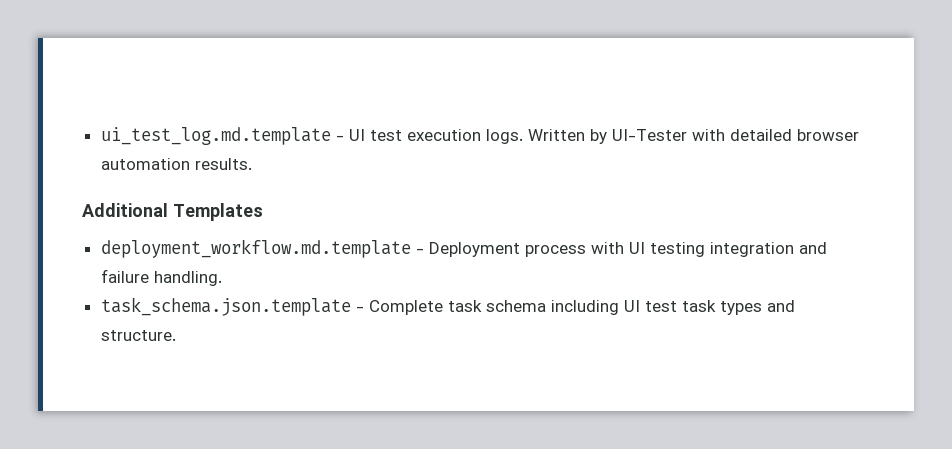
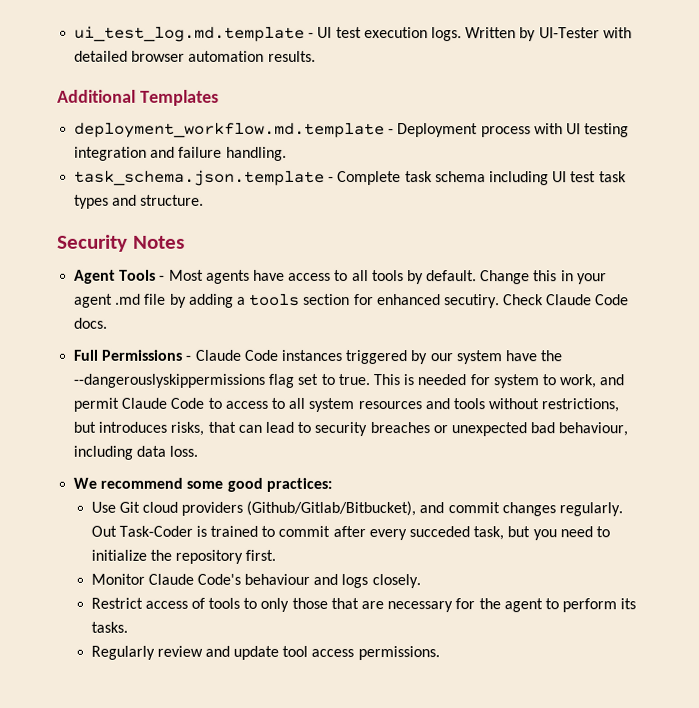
+ Security Notes
+ Agent Tools - Most agents have access to all tools by default. Change this in your agent .md file by adding a tools section for enhanced secutiry. Check Claude Code docs.
+ Full Permissions - Claude Code instances triggered by our system have the --dangerouslyskippermissions flag set to true. This is needed for system to work, and permit Claude Code to access to all system resources and tools without restrictions, but introduces risks, that can lead to security breaches or unexpected bad behaviour, including data loss.
+ We recommend some good practices:
+ Use Git cloud providers (Github/Gitlab/Bitbucket), and commit changes regularly. Out Task-Coder is trained to commit after every succeded task, but you need to initialize the repository first.
+ Monitor Claude Code's behaviour and logs closely.
+ Restrict access of tools to only those that are necessary for the agent to perform its tasks.
+ Regularly review and update tool access permissions.

